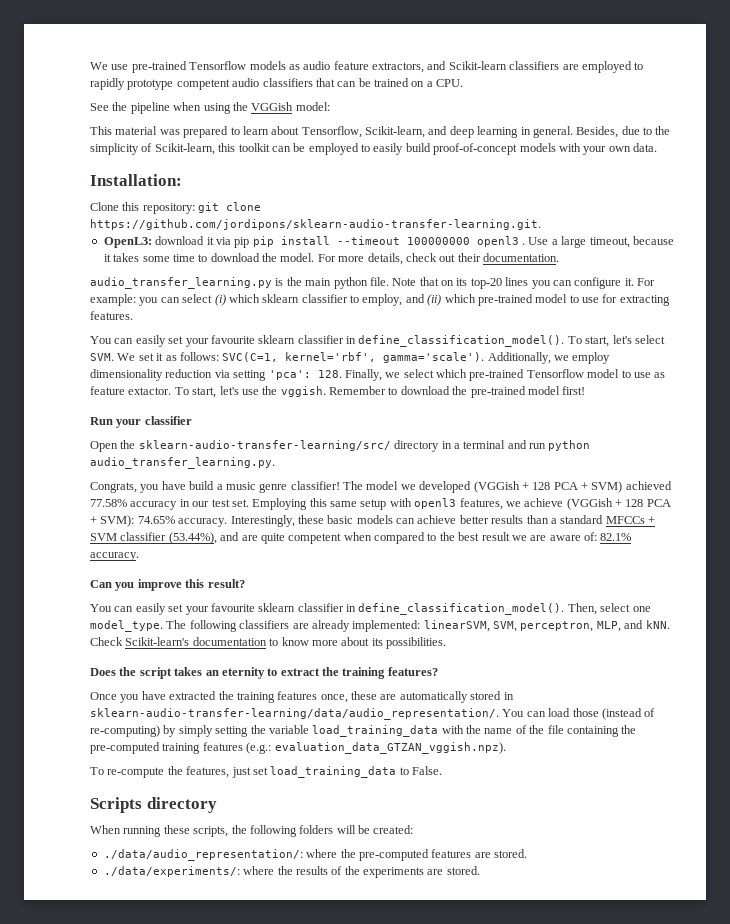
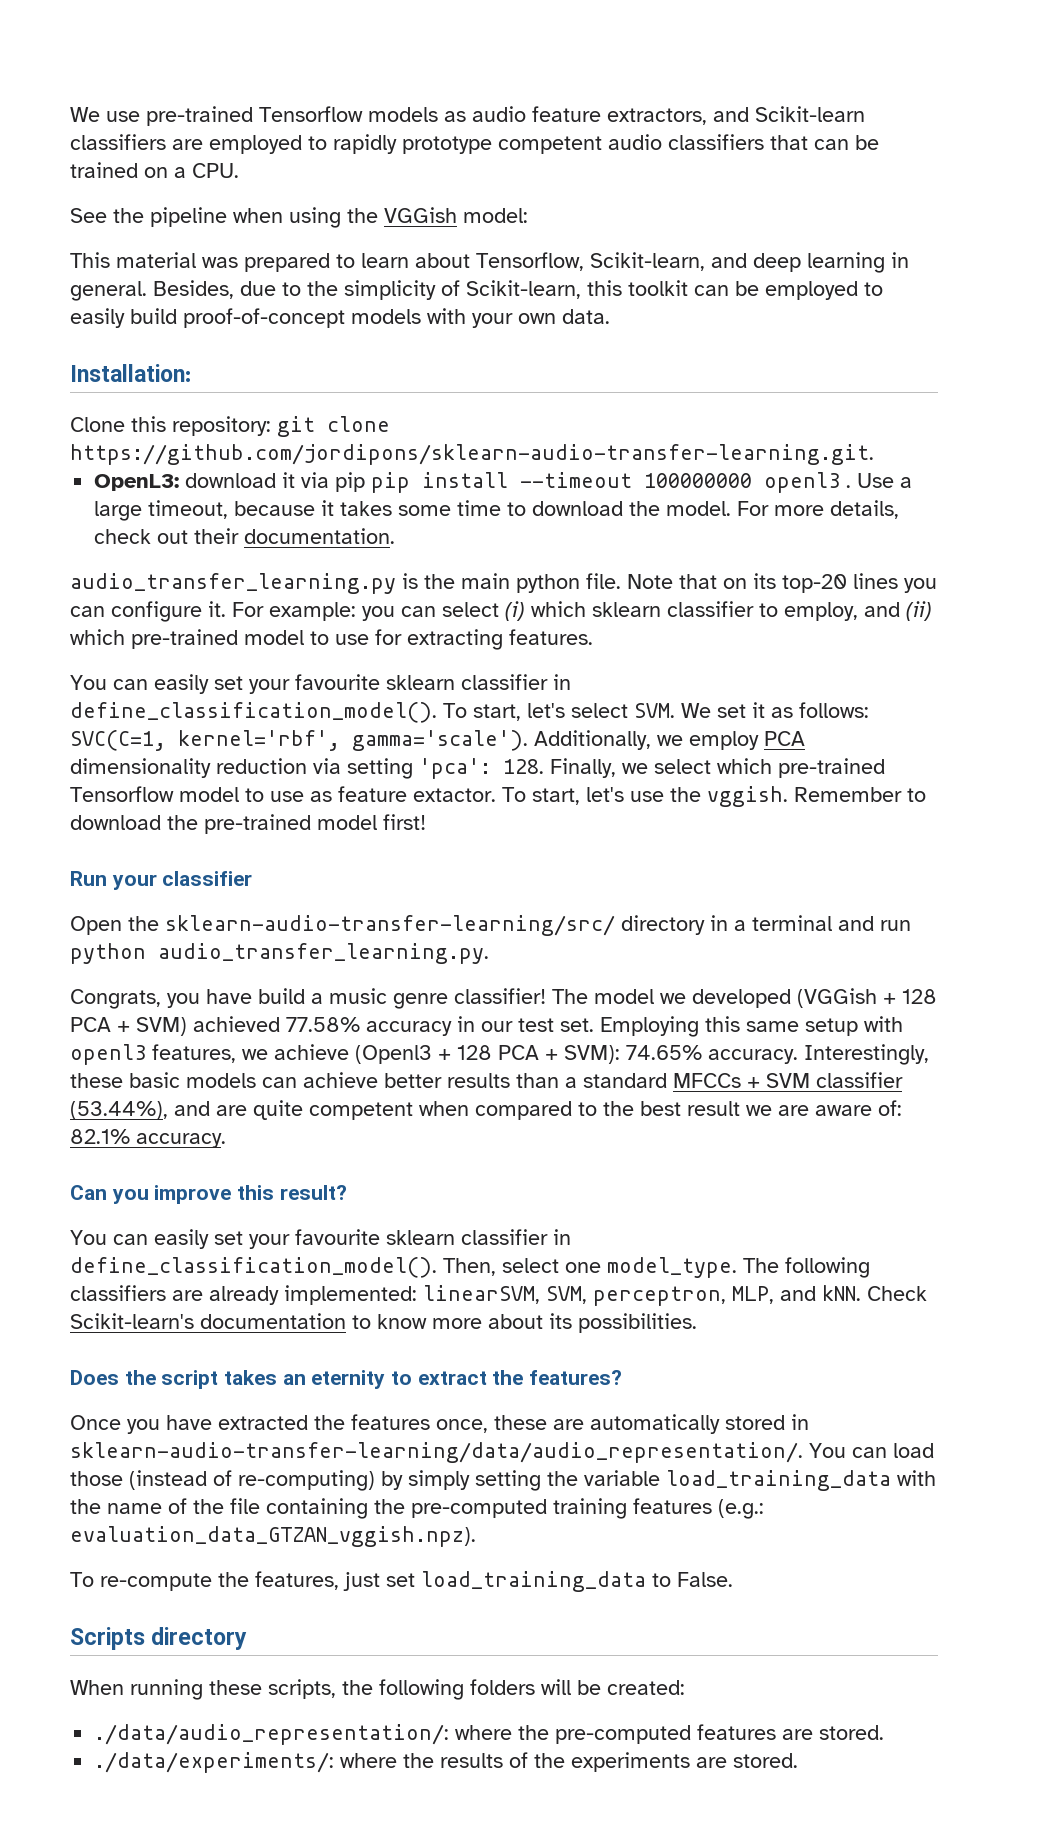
- Additionally, we employ dimensionality reduction via setting 'pca': 128. Finally, we select which pre-trained Tensorflow model to use as feature extactor.
+ Additionally, we employ PCA dimensionality reduction via setting 'pca': 128. Finally, we select which pre-trained Tensorflow model to use as feature extactor.
- Employing this same setup with openl3 features, we achieve (VGGish + 128 PCA + SVM): 74.65% accuracy.
+ Employing this same setup with openl3 features, we achieve (Openl3 + 128 PCA + SVM): 74.65% accuracy.
- Does the script takes an eternity to extract the training features?
+ Does the script takes an eternity to extract the features?
- Once you have extracted the training features once, these are automatically stored in sklearn-audio-transfer-learning/data/audio_representation/.
+ Once you have extracted the features once, these are automatically stored in sklearn-audio-transfer-learning/data/audio_representation/.

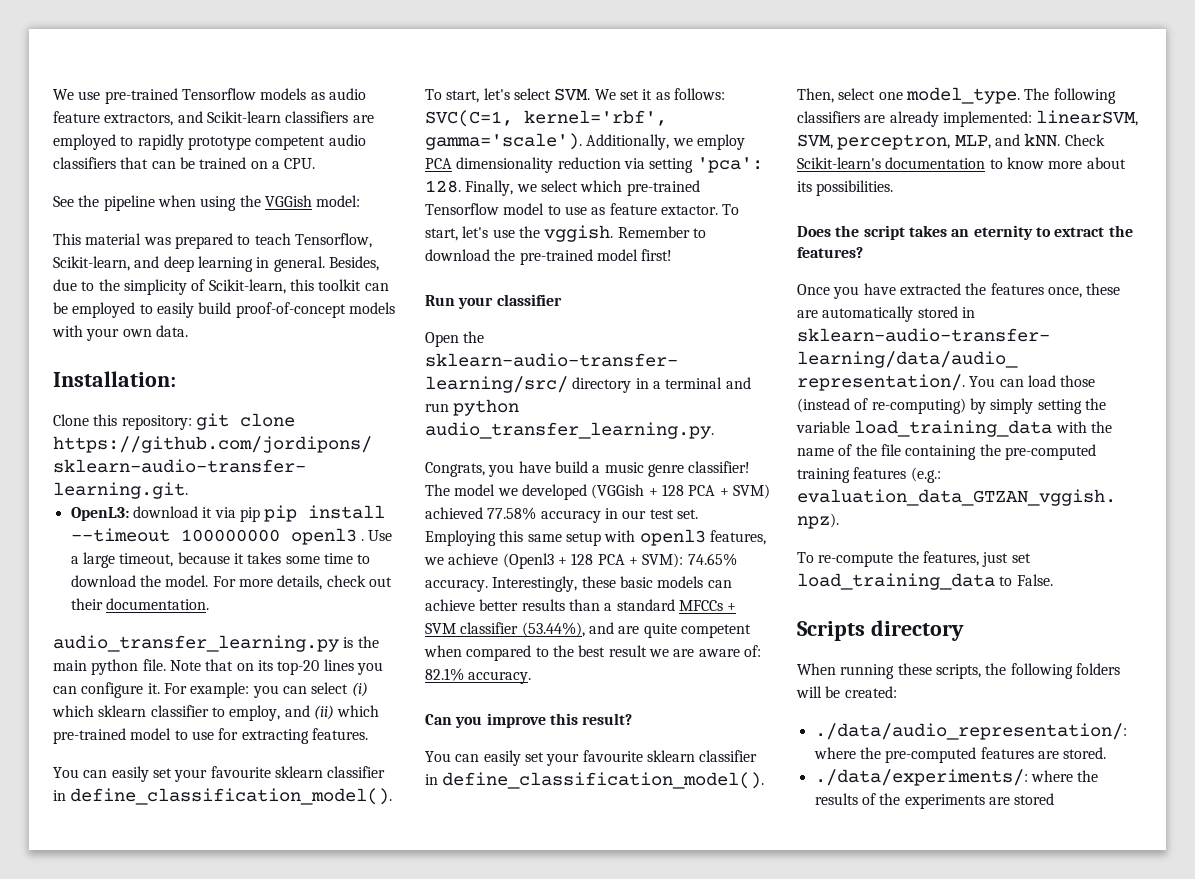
- This material was prepared to learn about Tensorflow, Scikit-learn, and deep learning in general.
+ This material was prepared to teach Tensorflow, Scikit-learn, and deep learning in general.
- ./data/experiments/: where the results of the experiments are stored.
+ ./data/experiments/: where the results of the experiments are stored

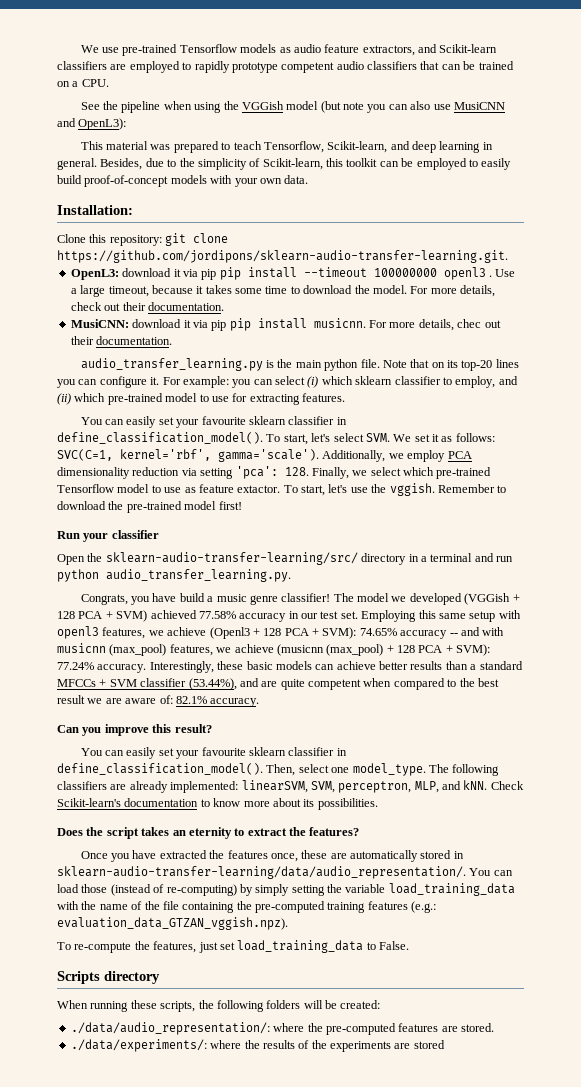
- See the pipeline when using the VGGish model:
+ See the pipeline when using the VGGish model (but note you can also use MusiCNN and OpenL3):
+ MusiCNN: download it via pip pip install musicnn. For more details, chec out their documentation.
- Employing this same setup with openl3 features, we achieve (Openl3 + 128 PCA + SVM): 74.65% accuracy.
+ Employing this same setup with openl3 features, we achieve (Openl3 + 128 PCA + SVM): 74.65% accuracy -- and with musicnn (max_pool) features, we achieve (musicnn (max_pool) + 128 PCA + SVM): 77.24% accuracy.

